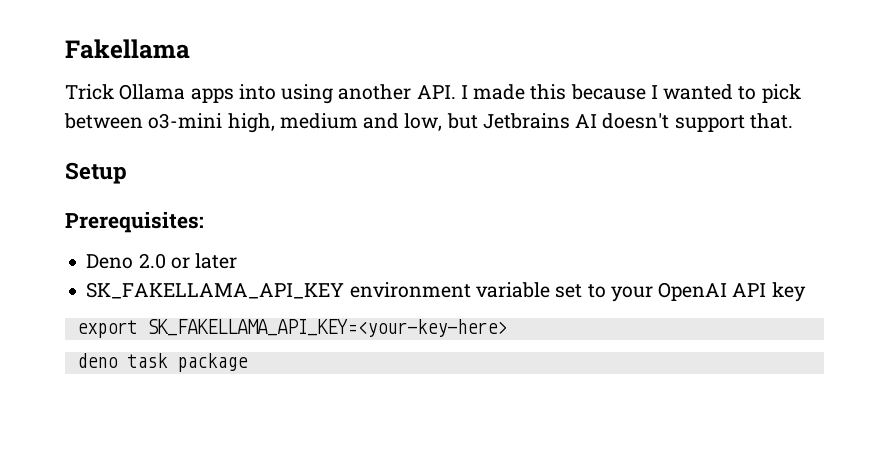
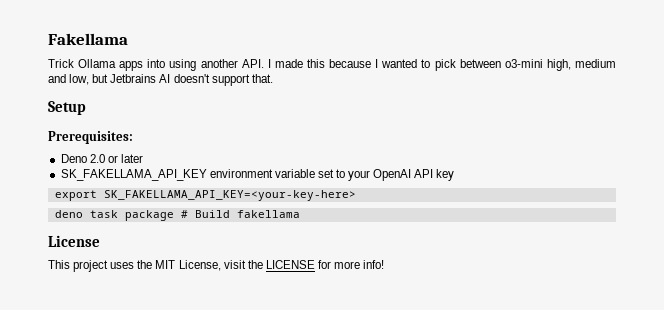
- deno task package
+ deno task package # Build fakellama
+ License
+ This project uses the MIT License, visit the LICENSE for more info!

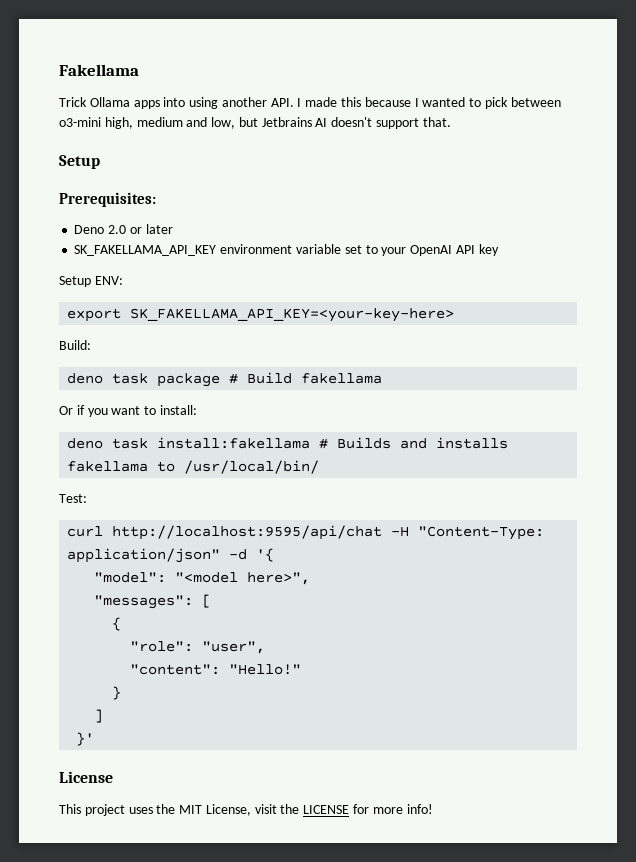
+ Setup ENV:
+ Build:
+ Or if you want to install:
+ deno task install:fakellama # Builds and installs fakellama to /usr/local/bin/
+ Test:
+ curl http://localhost:9595/api/chat -H "Content-Type: application/json" -d '{
+ "model": "<model here>",
+ "messages": [
+ {
+ "role": "user",
+ "content": "Hello!"
+ }
+ ]
+ }'

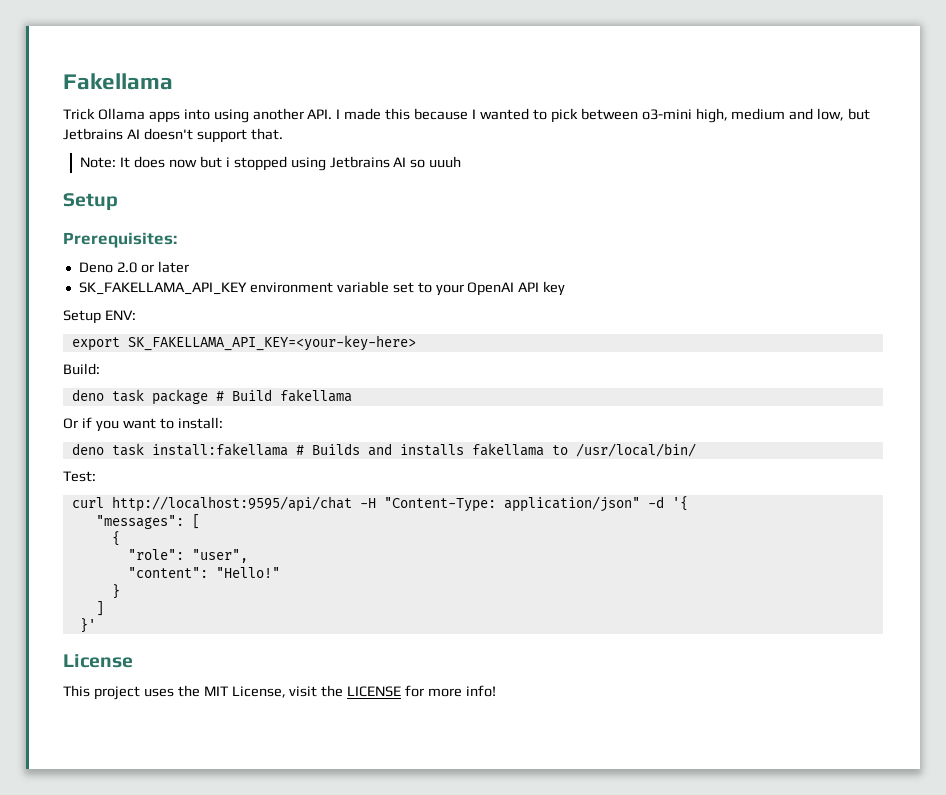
+ Note: It does now but i stopped using Jetbrains AI so uuuh
- "model": "<model here>",

